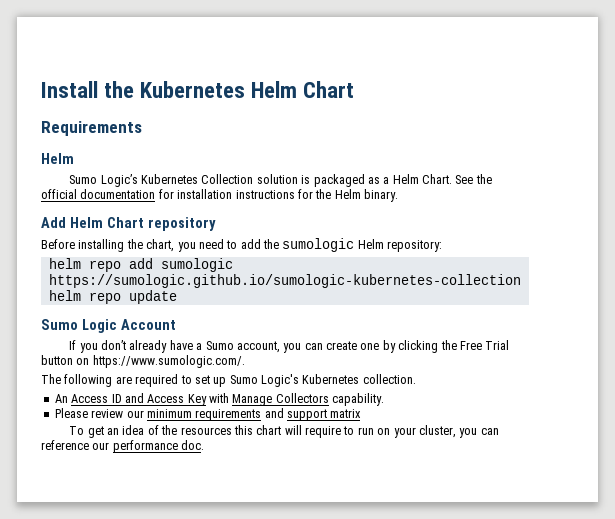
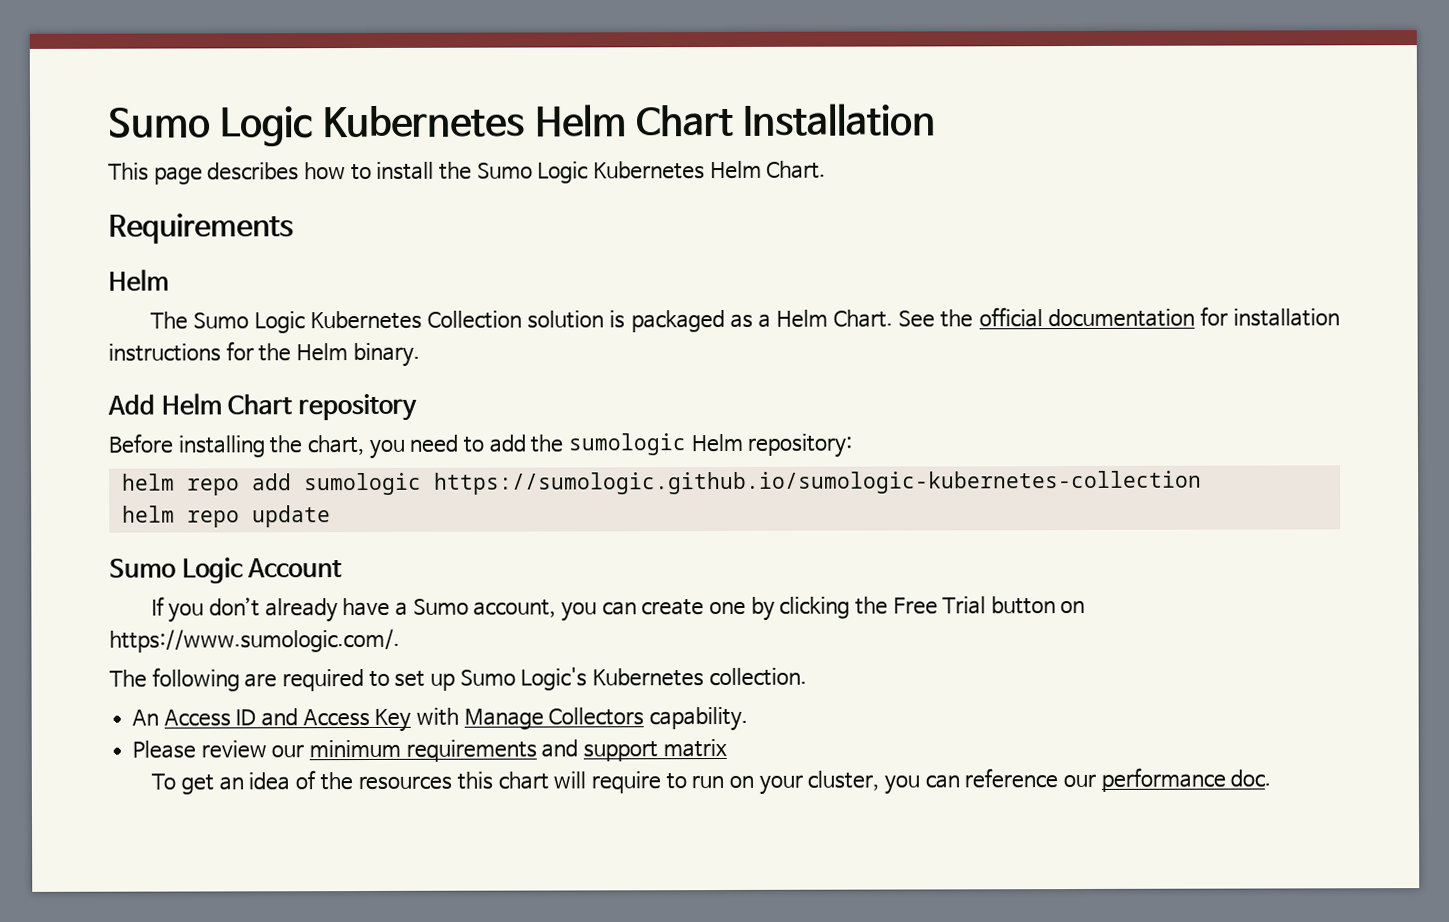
- Install the Kubernetes Helm Chart
+ Sumo Logic Kubernetes Helm Chart Installation
+ This page describes how to install the Sumo Logic Kubernetes Helm Chart.
- Sumo Logic’s Kubernetes Collection solution is packaged as a Helm Chart.
+ The Sumo Logic Kubernetes Collection solution is packaged as a Helm Chart.

